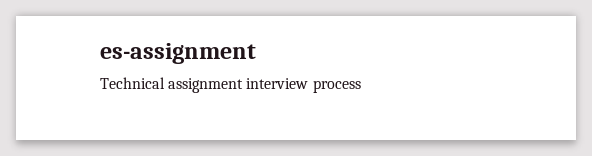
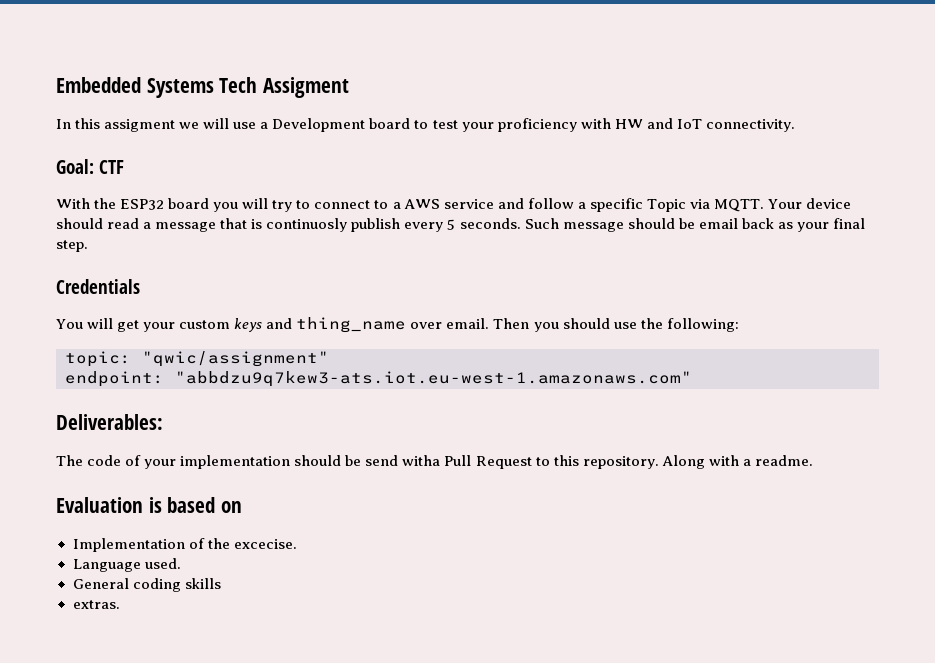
- es-assignment
- Technical assignment interview process
+ Embedded Systems Tech Assigment
+ In this assigment we will use a Development board to test your proficiency with HW and IoT connectivity.
+ Goal: CTF
+ With the ESP32 board you will try to connect to a AWS service and follow a specific Topic via MQTT. Your device should read a message that is continuosly publish every 5 seconds. Such message should be email back as your final step.
+ Credentials
+ You will get your custom keys and thing_name over email. Then you should use the following:
+ topic: "qwic/assignment"
+ endpoint: "abbdzu9q7kew3-ats.iot.eu-west-1.amazonaws.com"
+ Deliverables:
+ The code of your implementation should be send witha Pull Request to this repository. Along with a readme.
+ Evaluation is based on
+ Implementation of the excecise.
+ Language used.
+ General coding skills
+ extras.

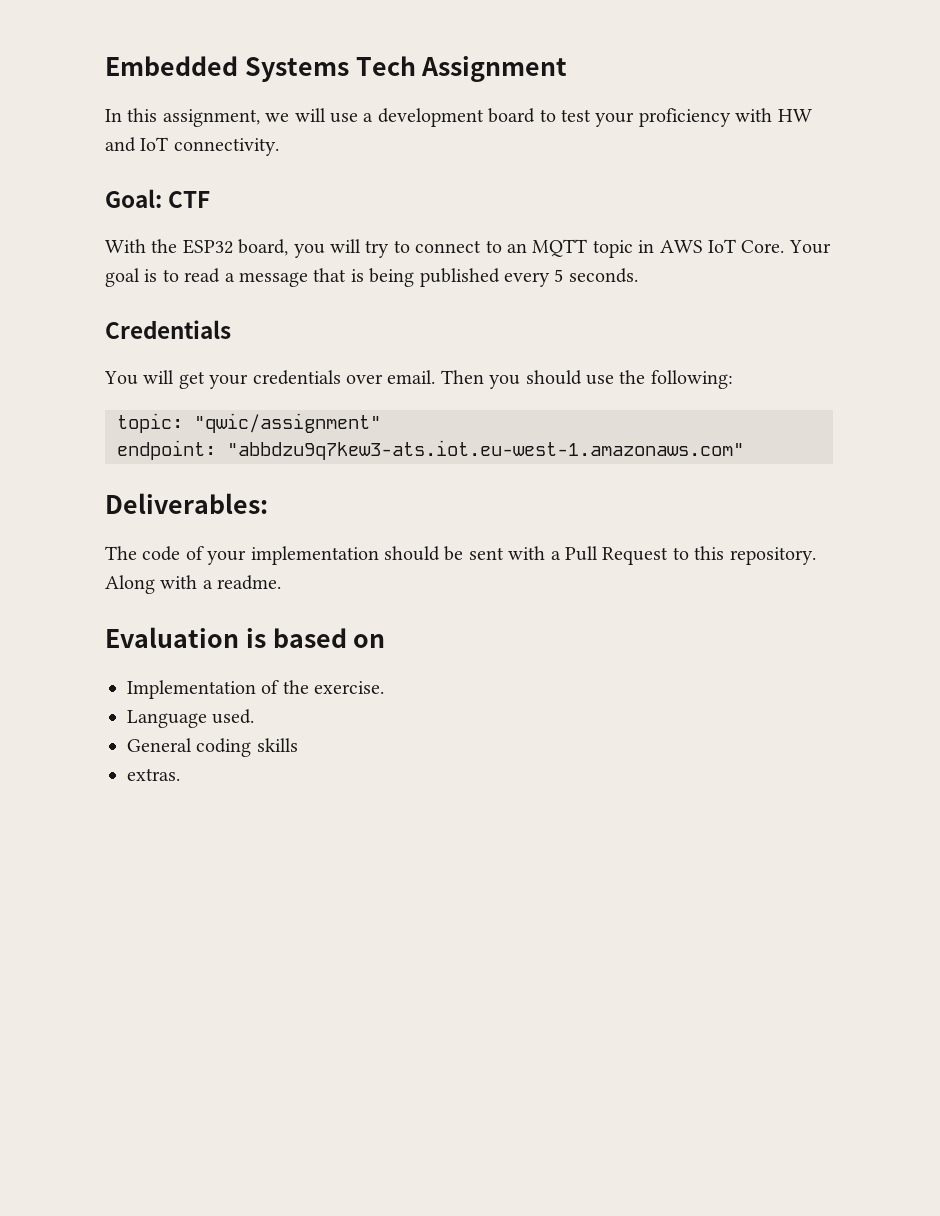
- Embedded Systems Tech Assigment
+ Embedded Systems Tech Assignment
- In this assigment we will use a Development board to test your proficiency with HW and IoT connectivity.
+ In this assignment, we will use a development board to test your proficiency with HW and IoT connectivity.
- With the ESP32 board you will try to connect to a AWS service and follow a specific Topic via MQTT. Your device should read a message that is continuosly publish every 5 seconds. Such message should be email back as your final step.
+ With the ESP32 board, you will try to connect to an MQTT topic in AWS IoT Core. Your goal is to read a message that is being published every 5 seconds.
- You will get your custom keys and thing_name over email.
+ You will get your credentials over email.
- The code of your implementation should be send witha Pull Request to this repository.
+ The code of your implementation should be sent with a Pull Request to this repository.
- Implementation of the excecise.
+ Implementation of the exercise.

